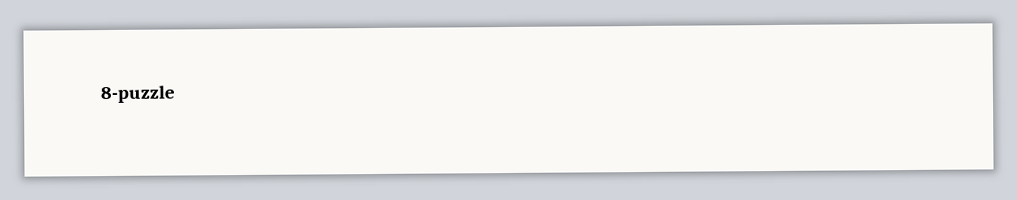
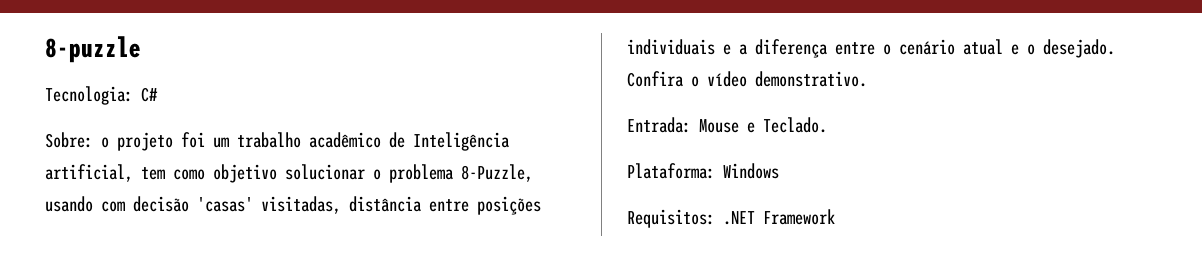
+ Tecnologia: C#
+ Sobre: o projeto foi um trabalho acadêmico de Inteligência artificial, tem como objetivo solucionar o problema 8-Puzzle, usando com decisão 'casas' visitadas, distância entre posições individuais e a diferença entre o cenário atual e o desejado. Confira o vídeo demonstrativo.
+ Entrada: Mouse e Teclado.
+ Plataforma: Windows
+ Requisitos: .NET Framework

